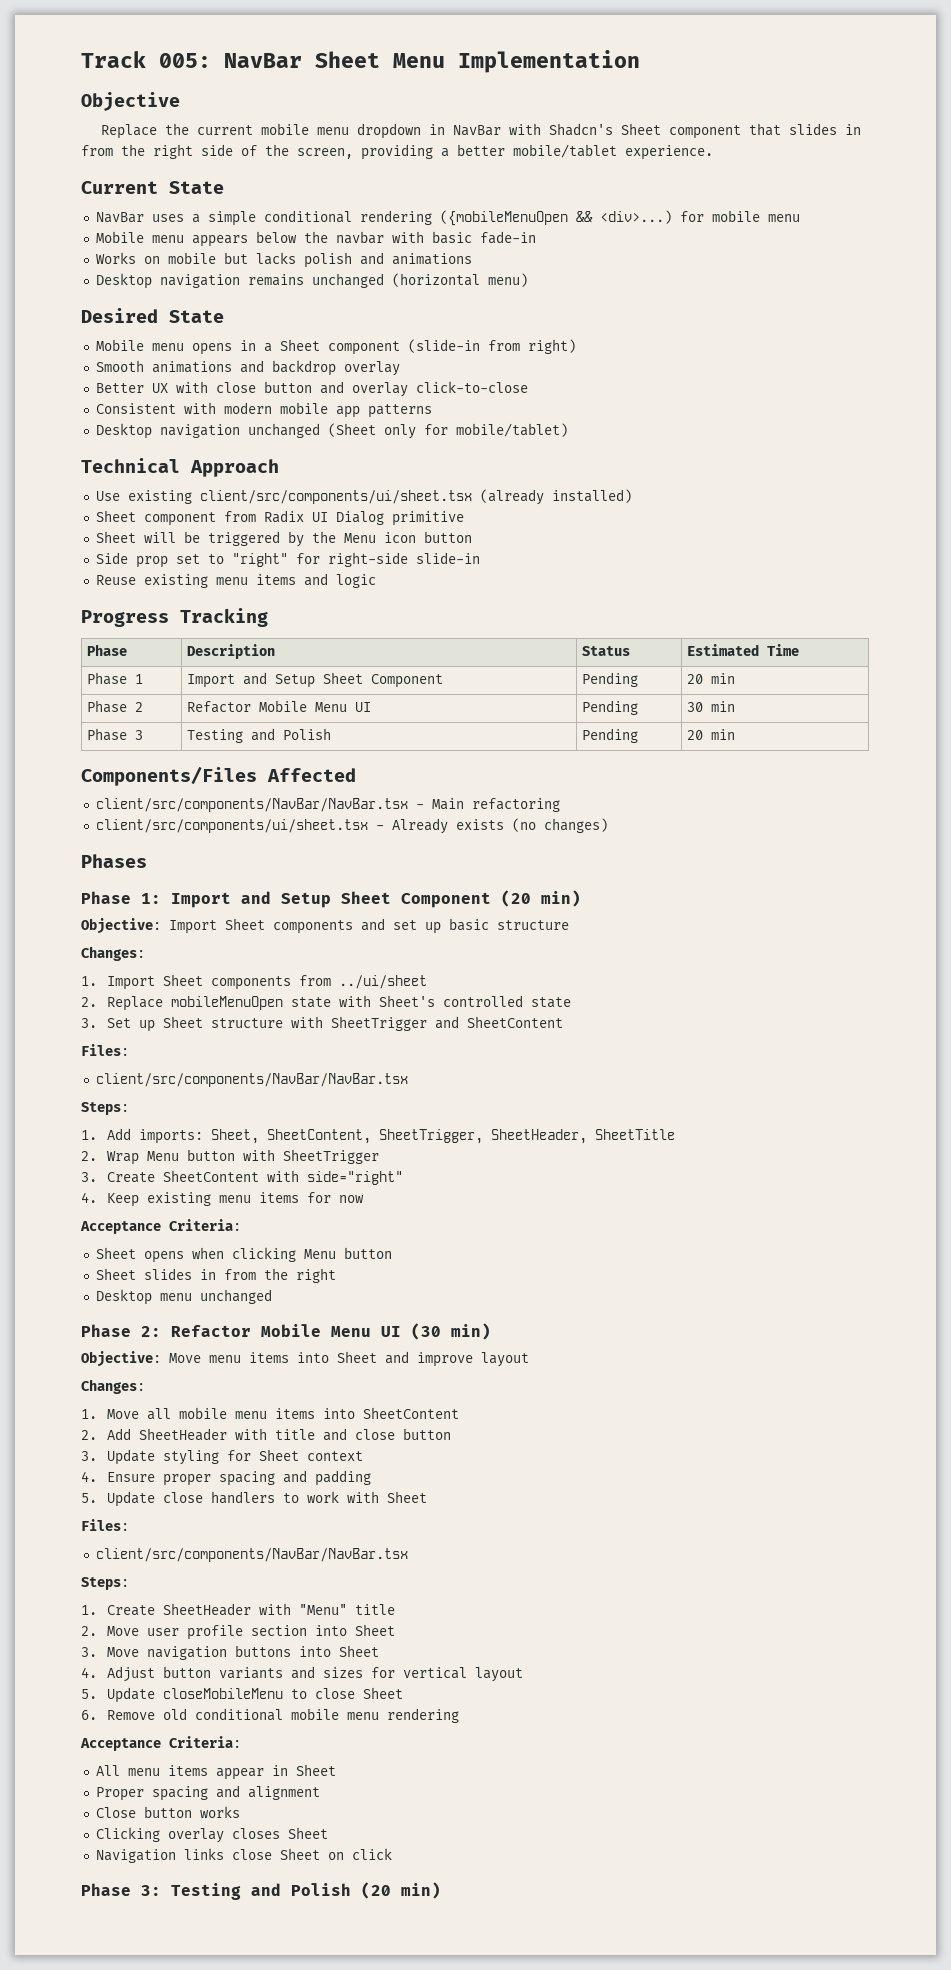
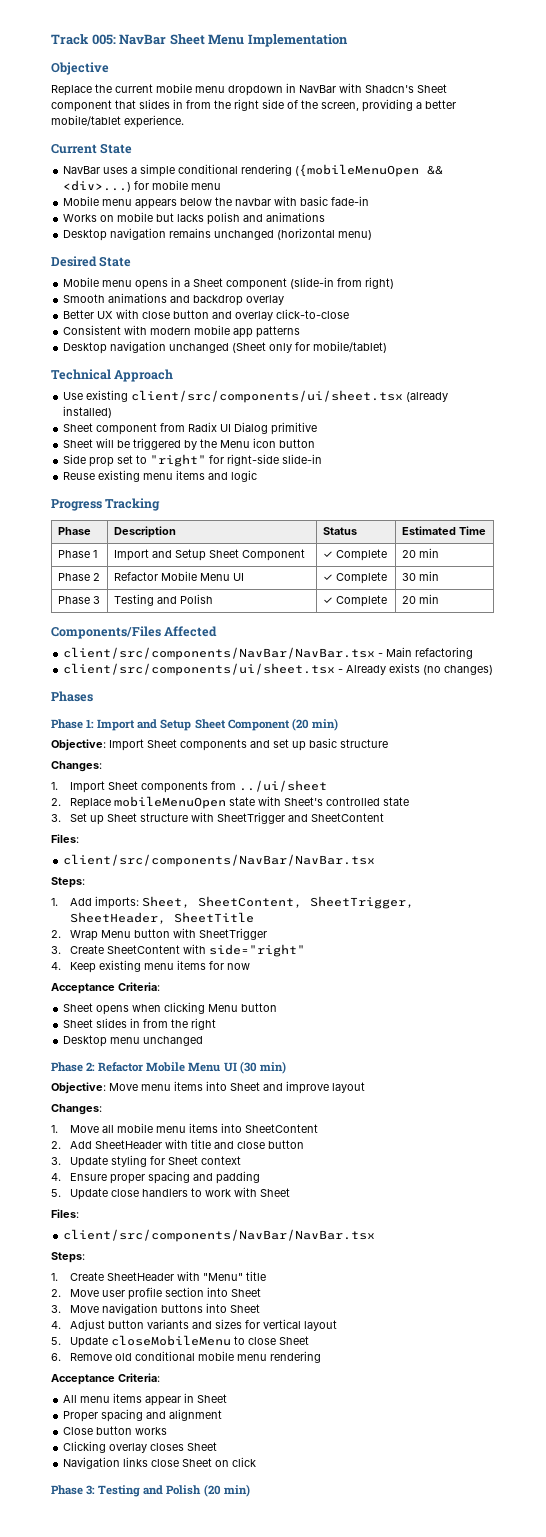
- Phase 1 | Import and Setup Sheet Component | Pending | 20 min
+ Phase 1 | Import and Setup Sheet Component | ✓ Complete | 20 min
- Phase 2 | Refactor Mobile Menu UI | Pending | 30 min
+ Phase 2 | Refactor Mobile Menu UI | ✓ Complete | 30 min
- Phase 3 | Testing and Polish | Pending | 20 min
+ Phase 3 | Testing and Polish | ✓ Complete | 20 min

